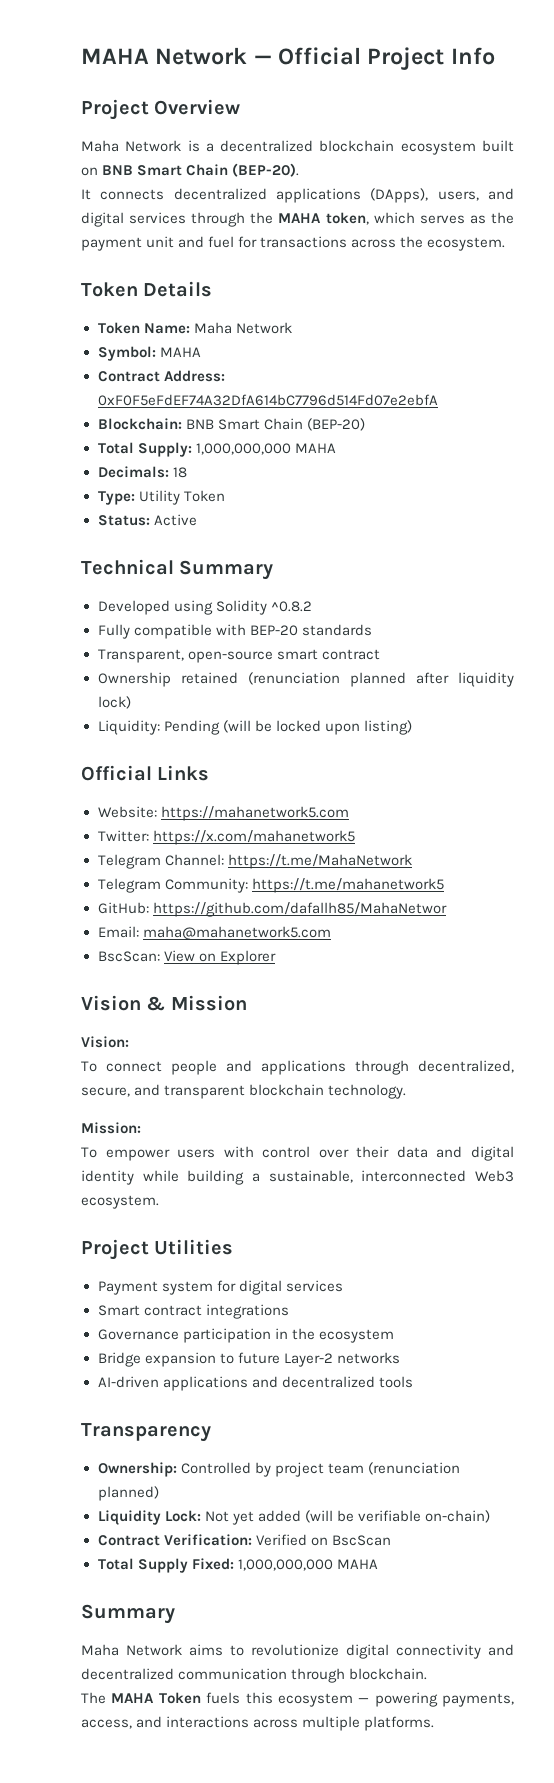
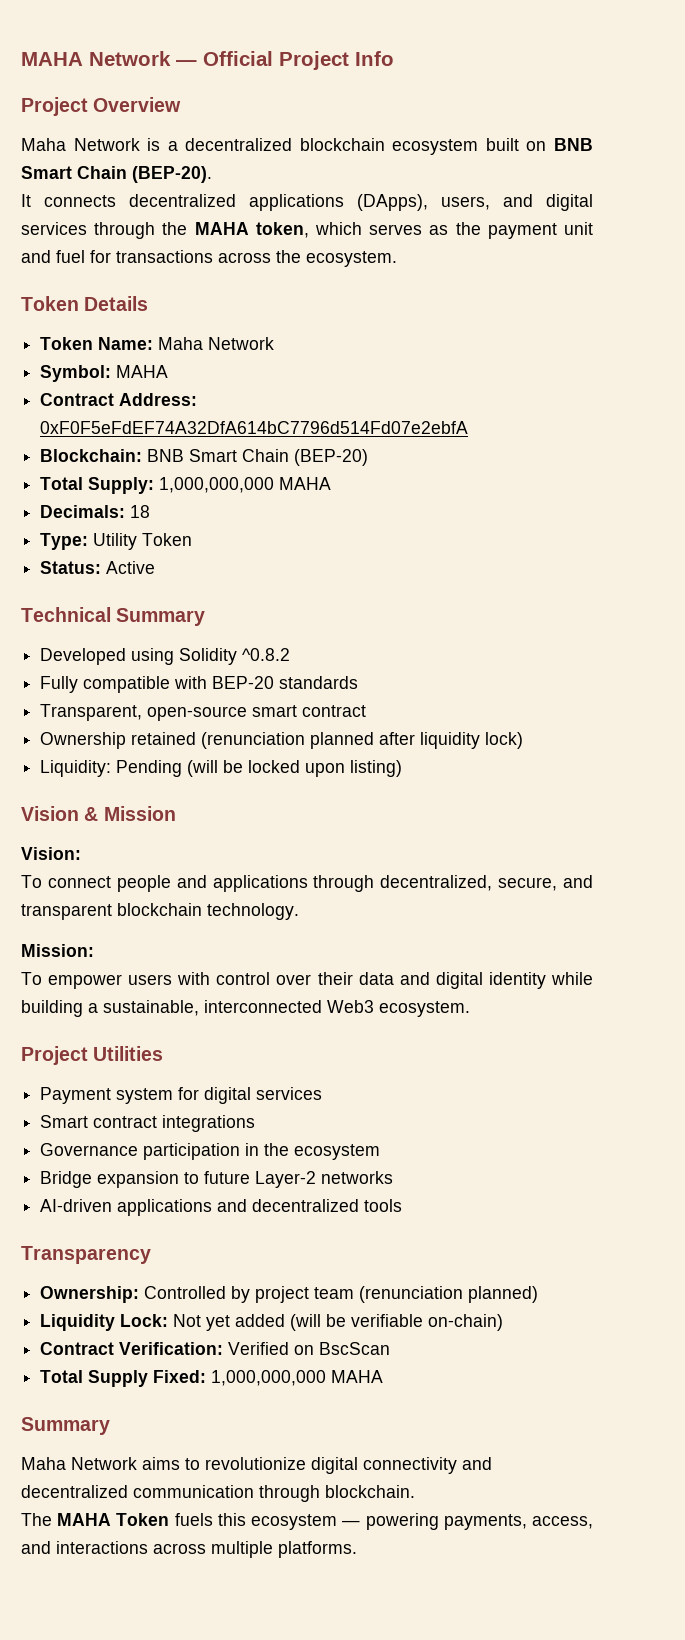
- Official Links
- Website: https://mahanetwork5.com
- Twitter: https://x.com/mahanetwork5
- Telegram Channel: https://t.me/MahaNetwork
- Telegram Community: https://t.me/mahanetwork5
- GitHub: https://github.com/dafallh85/MahaNetwor
- Email: maha@mahanetwork5.com
- BscScan: View on Explorer

